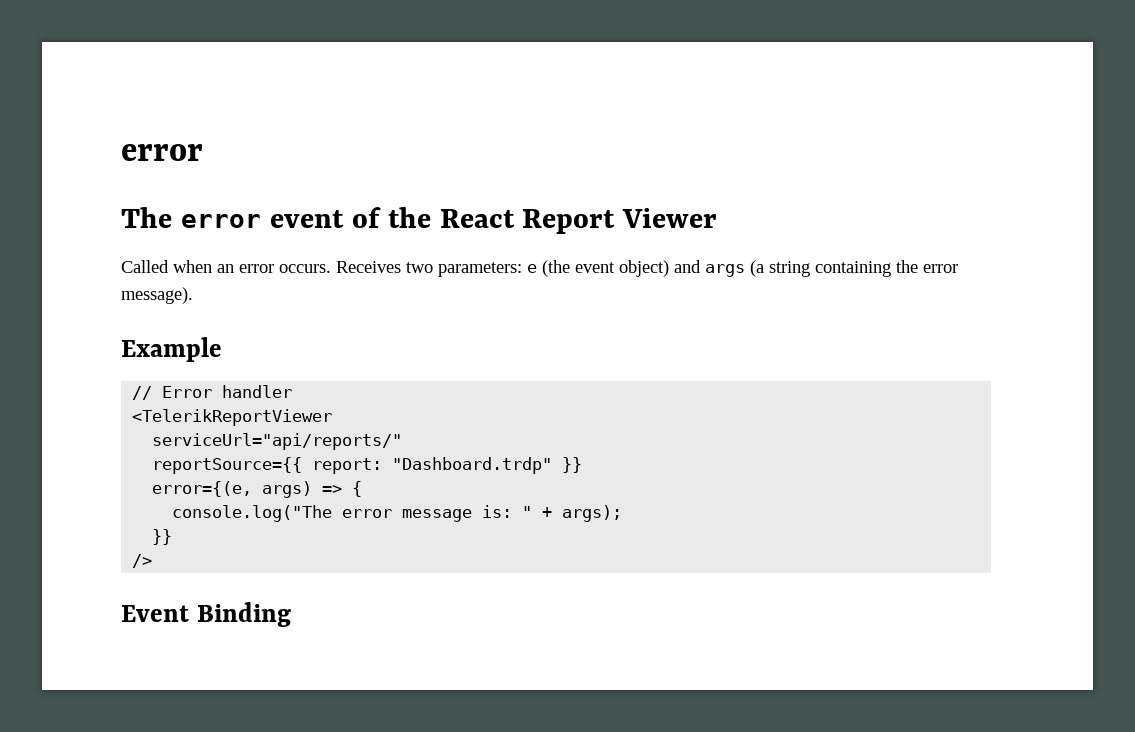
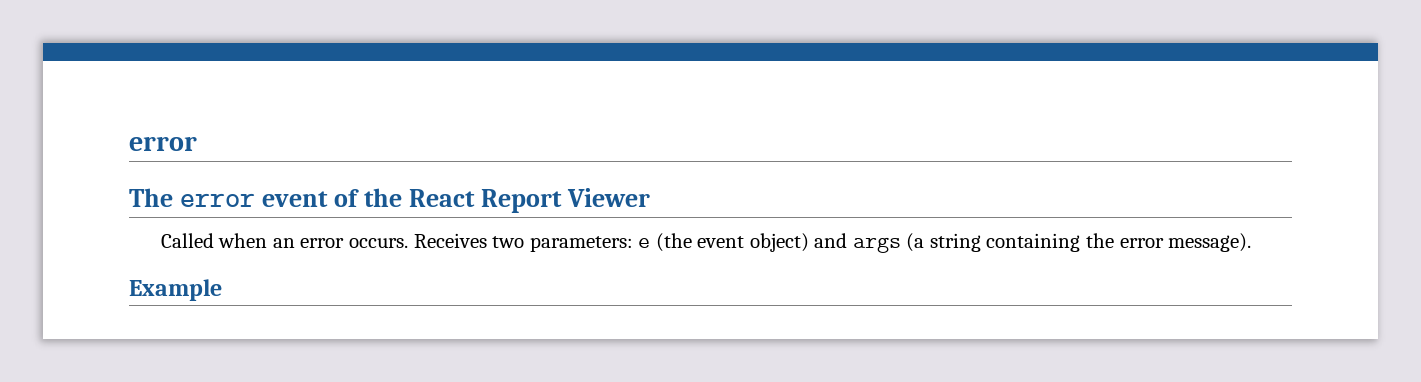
- // Error handler
- <TelerikReportViewer
- serviceUrl="api/reports/"
- reportSource={{ report: "Dashboard.trdp" }}
- error={(e, args) => {
- console.log("The error message is: " + args);
- }}
- />
- Event Binding

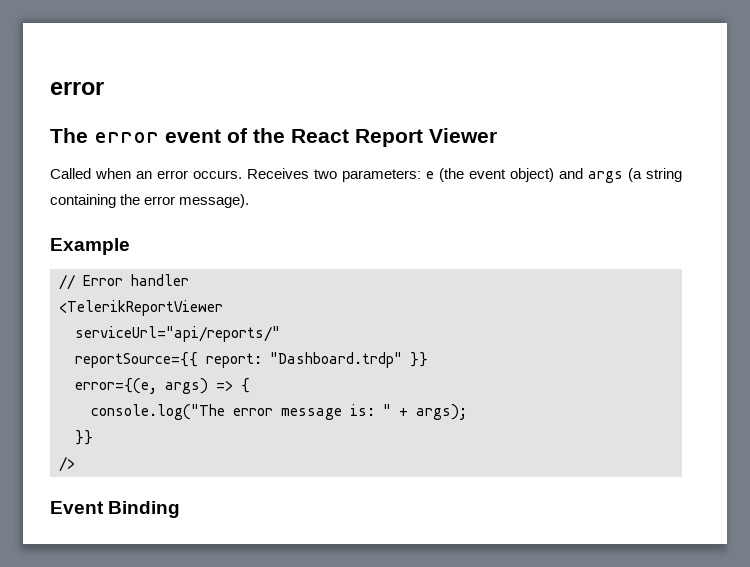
+ // Error handler
+ <TelerikReportViewer
+ serviceUrl="api/reports/"
+ reportSource={{ report: "Dashboard.trdp" }}
+ error={(e, args) => {
+ console.log("The error message is: " + args);
+ }}
+ />
+ Event Binding

